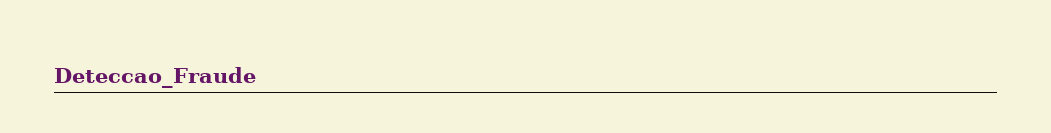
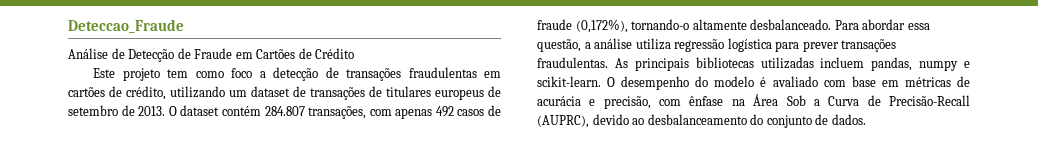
+ Análise de Detecção de Fraude em Cartões de Crédito
+ Este projeto tem como foco a detecção de transações fraudulentas em cartões de crédito, utilizando um dataset de transações de titulares europeus de setembro de 2013. O dataset contém 284.807 transações, com apenas 492 casos de fraude (0,172%), tornando-o altamente desbalanceado. Para abordar essa questão, a análise utiliza regressão logística para prever transações fraudulentas. As principais bibliotecas utilizadas incluem pandas, numpy e scikit-learn. O desempenho do modelo é avaliado com base em métricas de acurácia e precisão, com ênfase na Área Sob a Curva de Precisão-Recall (AUPRC), devido ao desbalanceamento do conjunto de dados.

